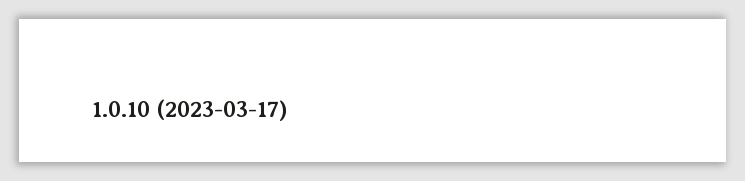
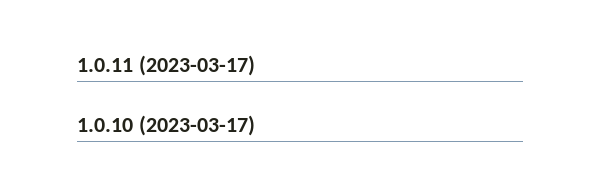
+ 1.0.11 (2023-03-17)

